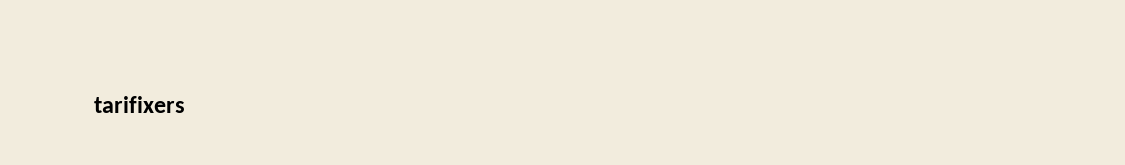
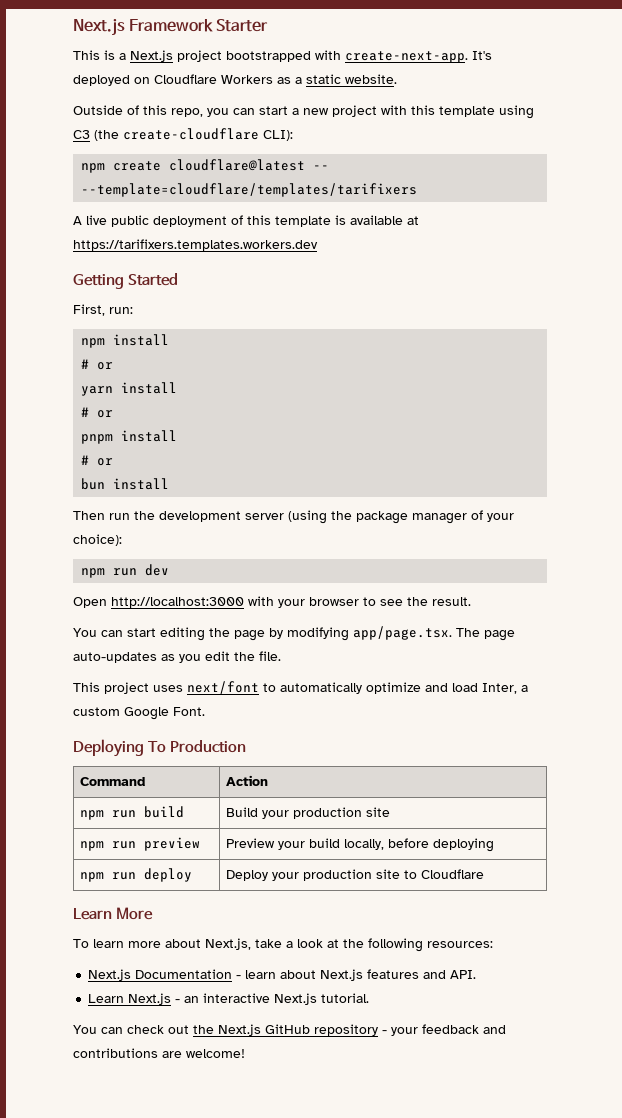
- tarifixers
+ Next.js Framework Starter
+ This is a Next.js project bootstrapped with create-next-app. It's deployed on Cloudflare Workers as a static website.
+ Outside of this repo, you can start a new project with this template using C3 (the create-cloudflare CLI):
+ npm create cloudflare@latest -- --template=cloudflare/templates/tarifixers
+ A live public deployment of this template is available at https://tarifixers.templates.workers.dev
+ Getting Started
+ First, run:
+ npm install
+ # or
+ yarn install
+ # or
+ pnpm install
+ # or
+ bun install
+ Then run the development server (using the package manager of your choice):
+ npm run dev
+ Open http://localhost:3000 with your browser to see the result.
+ You can start editing the page by modifying app/page.tsx. The page auto-updates as you edit the file.
+ This project uses next/font to automatically optimize and load Inter, a custom Google Font.
+ Deploying To Production
+ Command | Action
+ npm run build | Build your production site
+ npm run preview | Preview your build locally, before deploying
+ npm run deploy | Deploy your production site to Cloudflare
+ Learn More
+ To learn more about Next.js, take a look at the following resources:
+ Next.js Documentation - learn about Next.js features and API.
+ Learn Next.js - an interactive Next.js tutorial.
+ You can check out the Next.js GitHub repository - your feedback and contributions are welcome!

